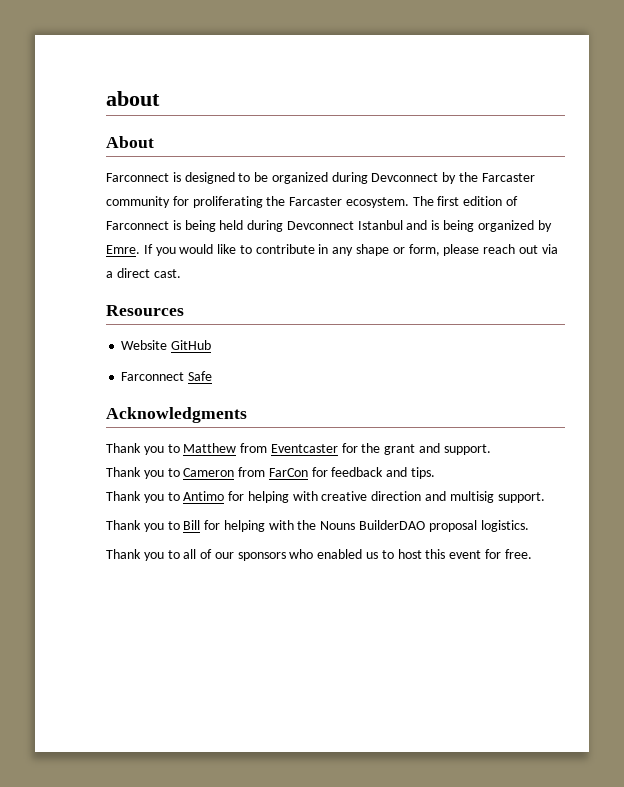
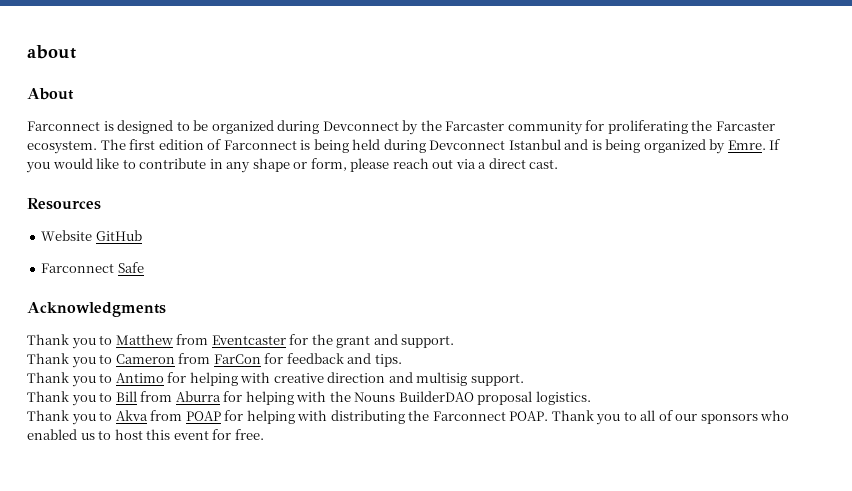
- Thank you to Bill for helping with the Nouns BuilderDAO proposal logistics.
+ Thank you to Bill from Aburra for helping with the Nouns BuilderDAO proposal logistics.
- Thank you to all of our sponsors who enabled us to host this event for free.
+ Thank you to Akva from POAP for helping with distributing the Farconnect POAP. Thank you to all of our sponsors who enabled us to host this event for free.

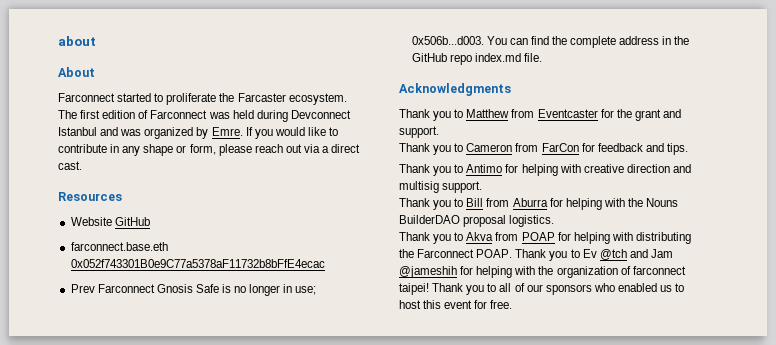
- Farconnect is designed to be organized during Devconnect by the Farcaster community for proliferating the Farcaster ecosystem.
+ Farconnect started to proliferate the Farcaster ecosystem.
- The first edition of Farconnect is being held during Devconnect Istanbul and is being organized by Emre.
+ The first edition of Farconnect was held during Devconnect Istanbul and was organized by Emre.
- Farconnect Safe
+ farconnect.base.eth 0x052f743301B0e9C77a5378aF11732b8bFfE4ecac
+ Prev Farconnect Gnosis Safe is no longer in use; 0x506b...d003. You can find the complete address in the GitHub repo index.md file.
- Thank you to all of our sponsors who enabled us to host this event for free.
+ Thank you to Ev @tch and Jam @jameshih for helping with the organization of farconnect taipei! Thank you to all of our sponsors who enabled us to host this event for free.

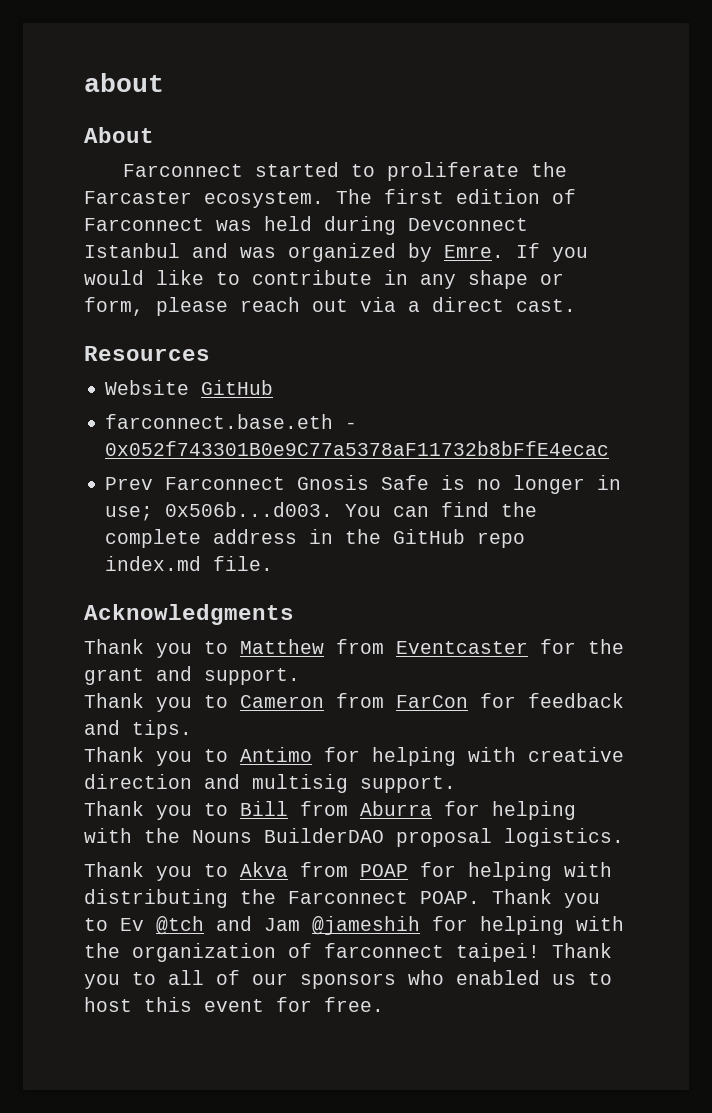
- farconnect.base.eth 0x052f743301B0e9C77a5378aF11732b8bFfE4ecac
+ farconnect.base.eth - 0x052f743301B0e9C77a5378aF11732b8bFfE4ecac

